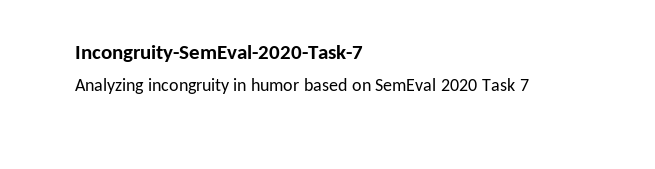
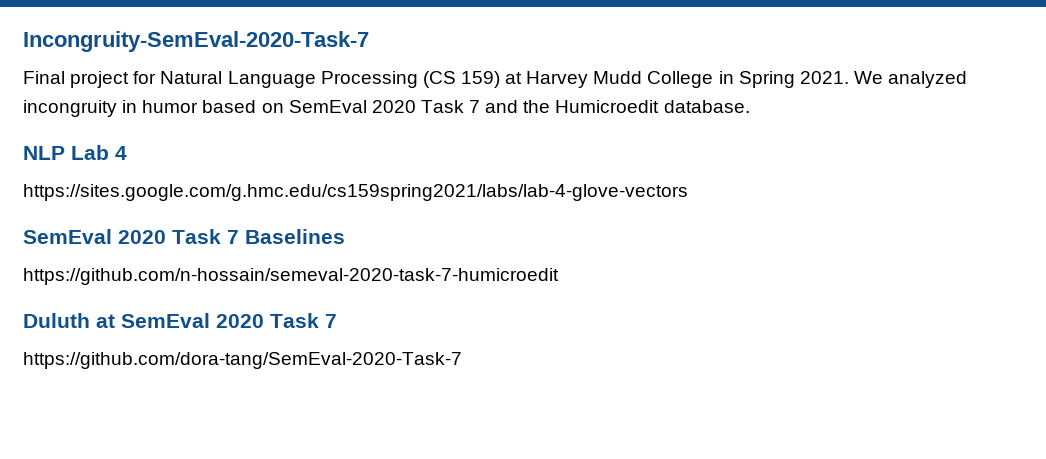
- Analyzing incongruity in humor based on SemEval 2020 Task 7
+ Final project for Natural Language Processing (CS 159) at Harvey Mudd College in Spring 2021. We analyzed incongruity in humor based on SemEval 2020 Task 7 and the Humicroedit database.
+ NLP Lab 4
+ https://sites.google.com/g.hmc.edu/cs159spring2021/labs/lab-4-glove-vectors
+ SemEval 2020 Task 7 Baselines
+ https://github.com/n-hossain/semeval-2020-task-7-humicroedit
+ Duluth at SemEval 2020 Task 7
+ https://github.com/dora-tang/SemEval-2020-Task-7

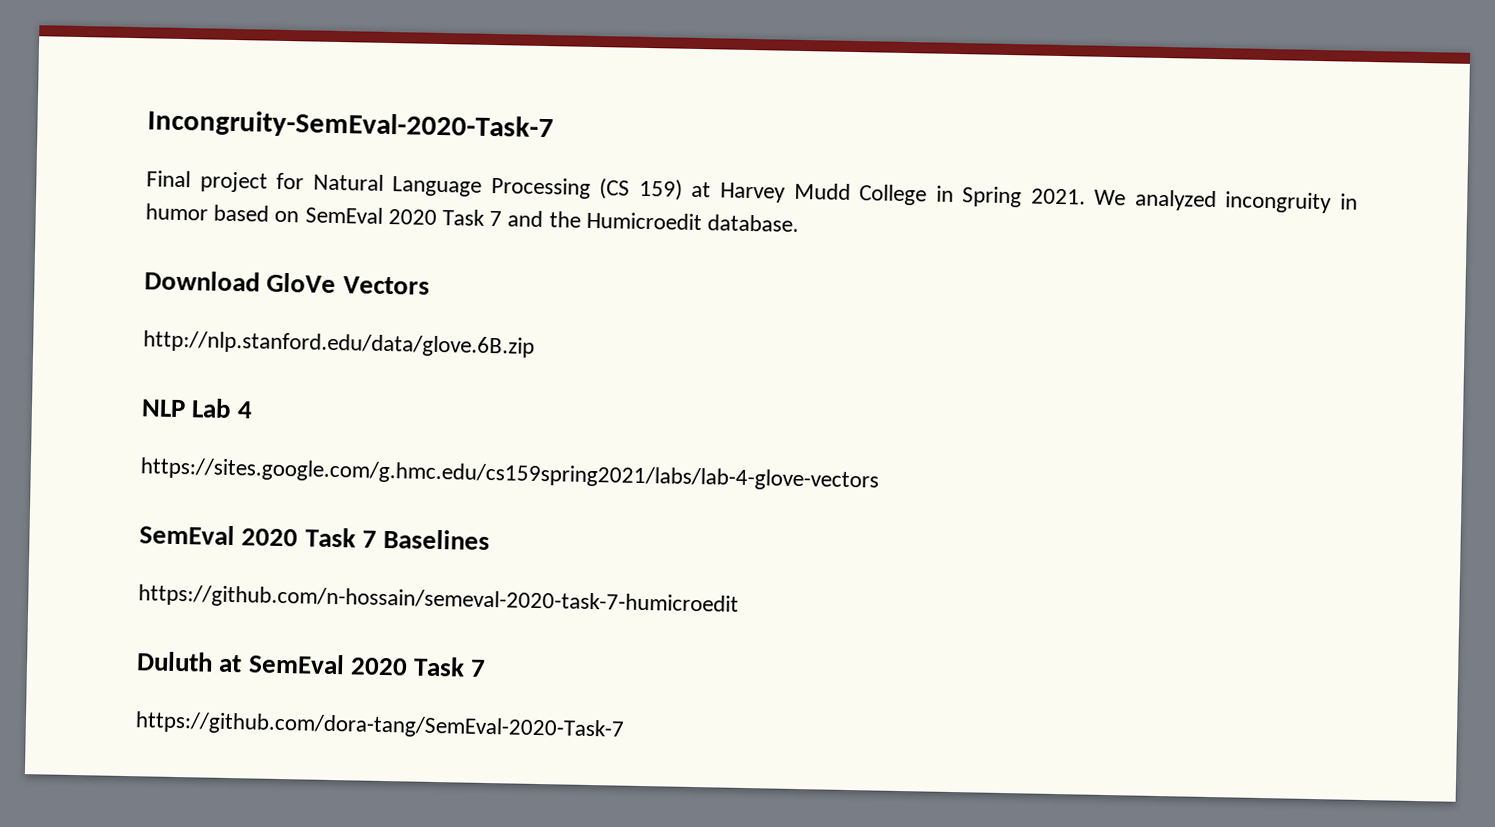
+ Download GloVe Vectors
+ http://nlp.stanford.edu/data/glove.6B.zip

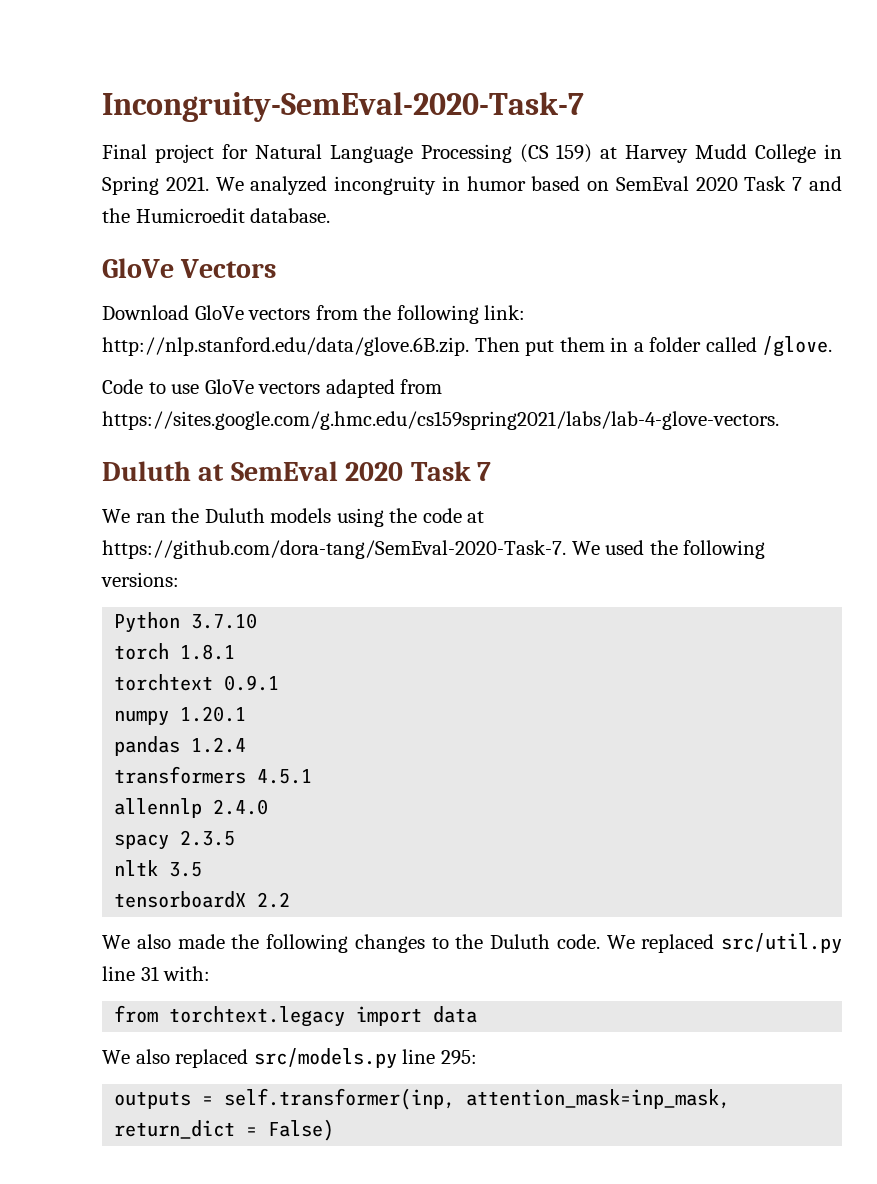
- Download GloVe Vectors
+ GloVe Vectors
- http://nlp.stanford.edu/data/glove.6B.zip
- NLP Lab 4
- https://sites.google.com/g.hmc.edu/cs159spring2021/labs/lab-4-glove-vectors
- SemEval 2020 Task 7 Baselines
- https://github.com/n-hossain/semeval-2020-task-7-humicroedit
+ Download GloVe vectors from the following link: http://nlp.stanford.edu/data/glove.6B.zip. Then put them in a folder called /glove.
+ Code to use GloVe vectors adapted from https://sites.google.com/g.hmc.edu/cs159spring2021/labs/lab-4-glove-vectors.
- https://github.com/dora-tang/SemEval-2020-Task-7
+ We ran the Duluth models using the code at https://github.com/dora-tang/SemEval-2020-Task-7. We used the following versions:
+ Python 3.7.10
+ torch 1.8.1
+ torchtext 0.9.1
+ numpy 1.20.1
+ pandas 1.2.4
+ transformers 4.5.1
+ allennlp 2.4.0
+ spacy 2.3.5
+ nltk 3.5
+ tensorboardX 2.2
+ We also made the following changes to the Duluth code. We replaced src/util.py line 31 with:
+ from torchtext.legacy import data
+ We also replaced src/models.py line 295:
+ outputs = self.transformer(inp, attention_mask=inp_mask, return_dict = False)

